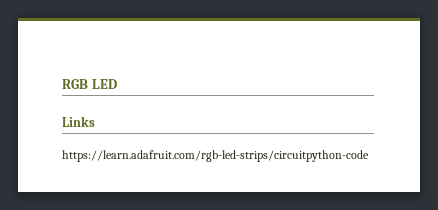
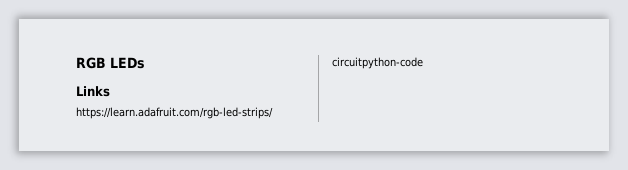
- RGB LED
+ RGB LEDs

